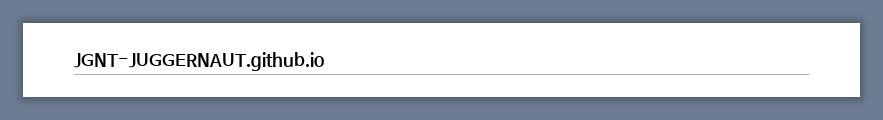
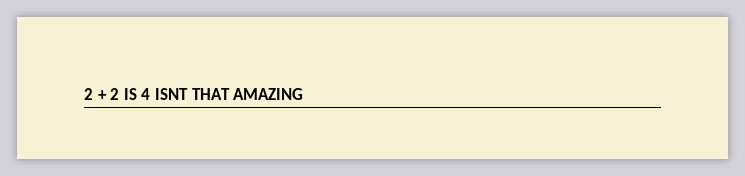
- JGNT-JUGGERNAUT.github.io
+ 2 + 2 IS 4 ISNT THAT AMAZING

